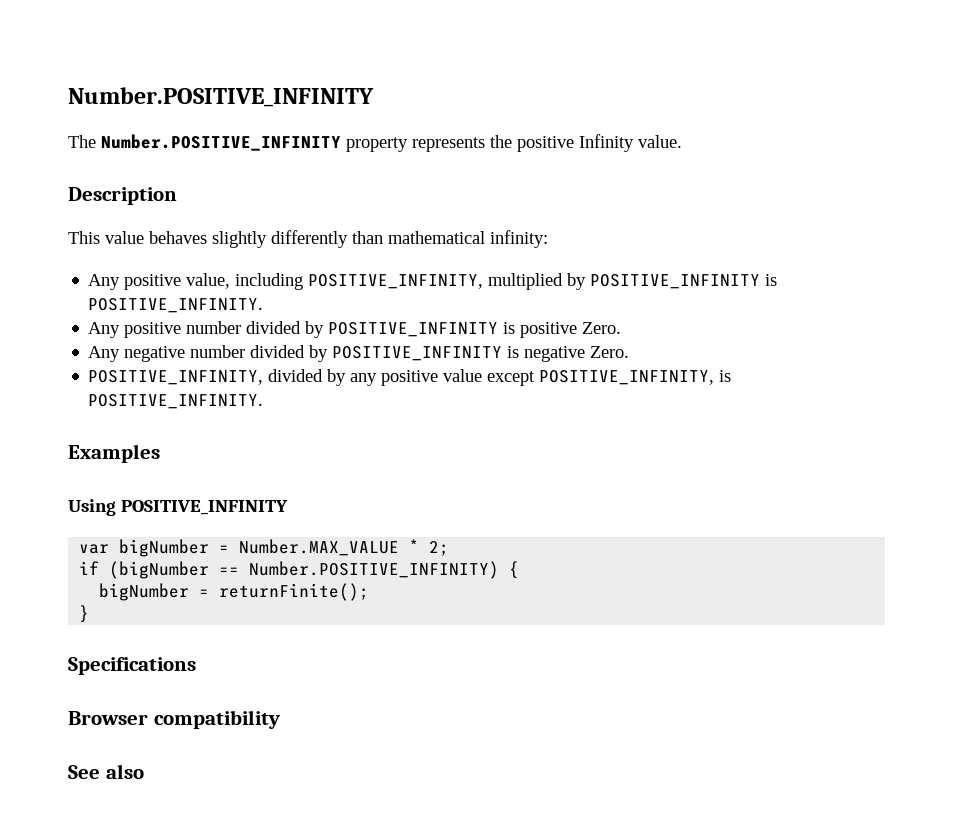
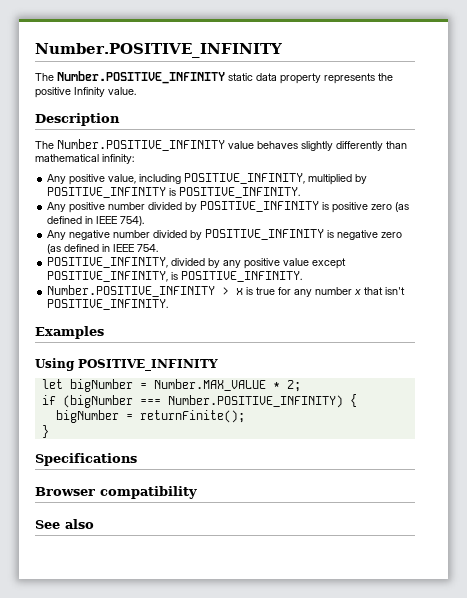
- The Number.POSITIVE_INFINITY property represents the positive Infinity value.
+ The Number.POSITIVE_INFINITY static data property represents the positive Infinity value.
- This value behaves slightly differently than mathematical infinity:
+ The Number.POSITIVE_INFINITY value behaves slightly differently than mathematical infinity:
- Any positive number divided by POSITIVE_INFINITY is positive Zero.
+ Any positive number divided by POSITIVE_INFINITY is positive zero (as defined in IEEE 754).
- Any negative number divided by POSITIVE_INFINITY is negative Zero.
+ Any negative number divided by POSITIVE_INFINITY is negative zero (as defined in IEEE 754.
+ Number.POSITIVE_INFINITY > x is true for any number x that isn't POSITIVE_INFINITY.
- var bigNumber = Number.MAX_VALUE * 2;
+ let bigNumber = Number.MAX_VALUE * 2;
- if (bigNumber == Number.POSITIVE_INFINITY) {
+ if (bigNumber === Number.POSITIVE_INFINITY) {

